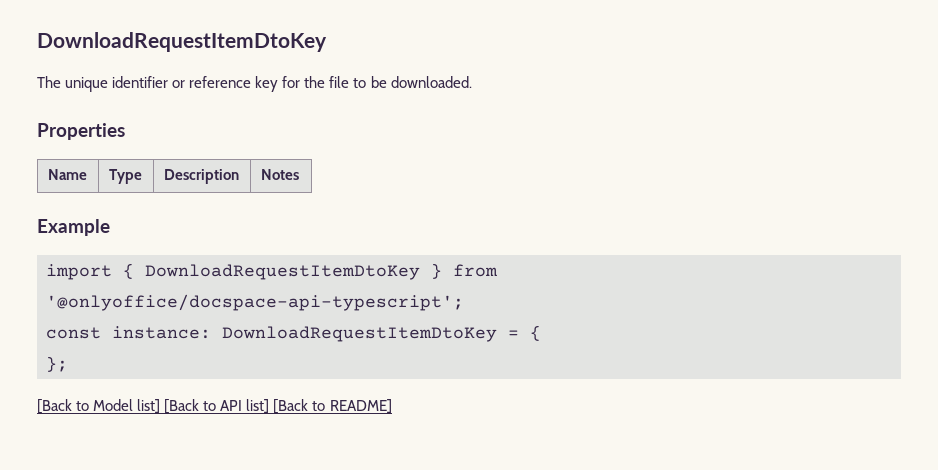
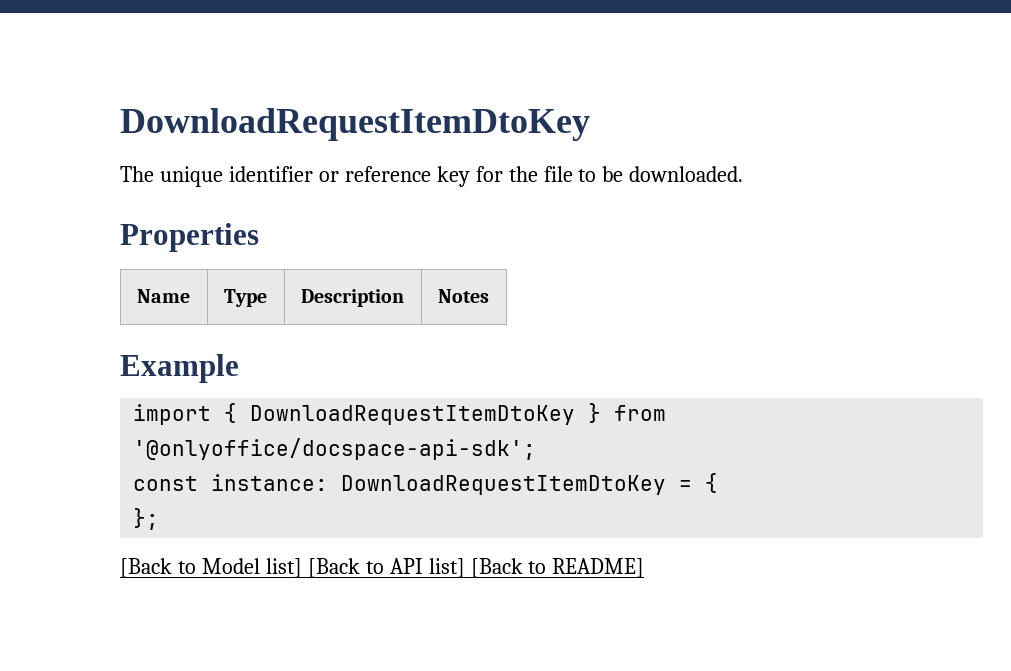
- import { DownloadRequestItemDtoKey } from '@onlyoffice/docspace-api-typescript';
+ import { DownloadRequestItemDtoKey } from '@onlyoffice/docspace-api-sdk';

